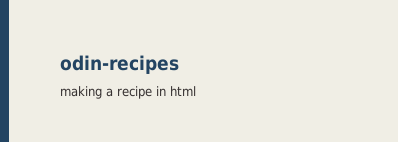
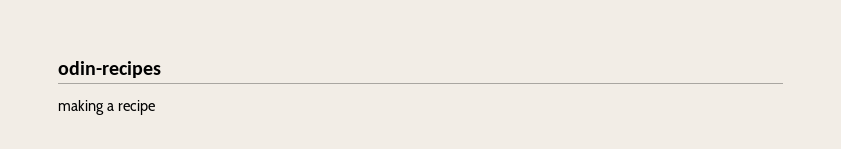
- making a recipe in html
+ making a recipe

